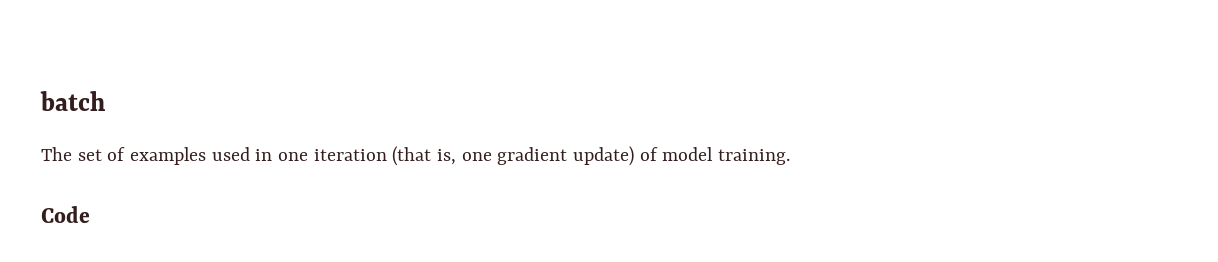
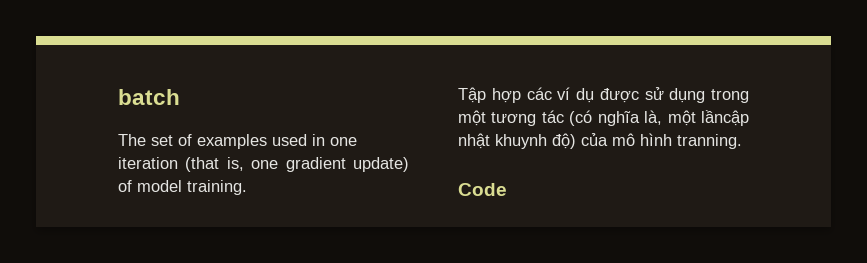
+ Tập hợp các ví dụ được sử dụng trong một tương tác (có nghĩa là, một lầncập nhật khuynh độ) của mô hình tranning.

